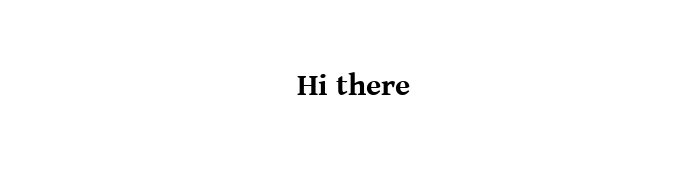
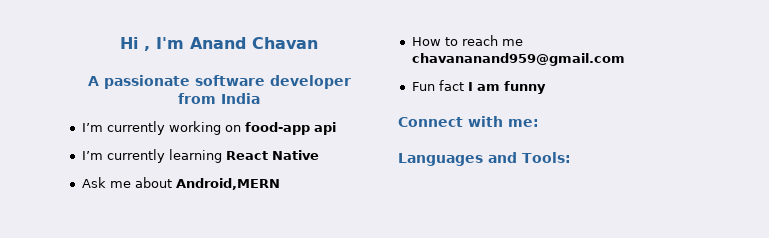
- Hi there
+ Hi , I'm Anand Chavan
+ A passionate software developer from India
+ I’m currently working on food-app api
+ I’m currently learning React Native
+ Ask me about Android,MERN
+ How to reach me chavananand959@gmail.com
+ Fun fact I am funny
+ Connect with me:
+ Languages and Tools:

